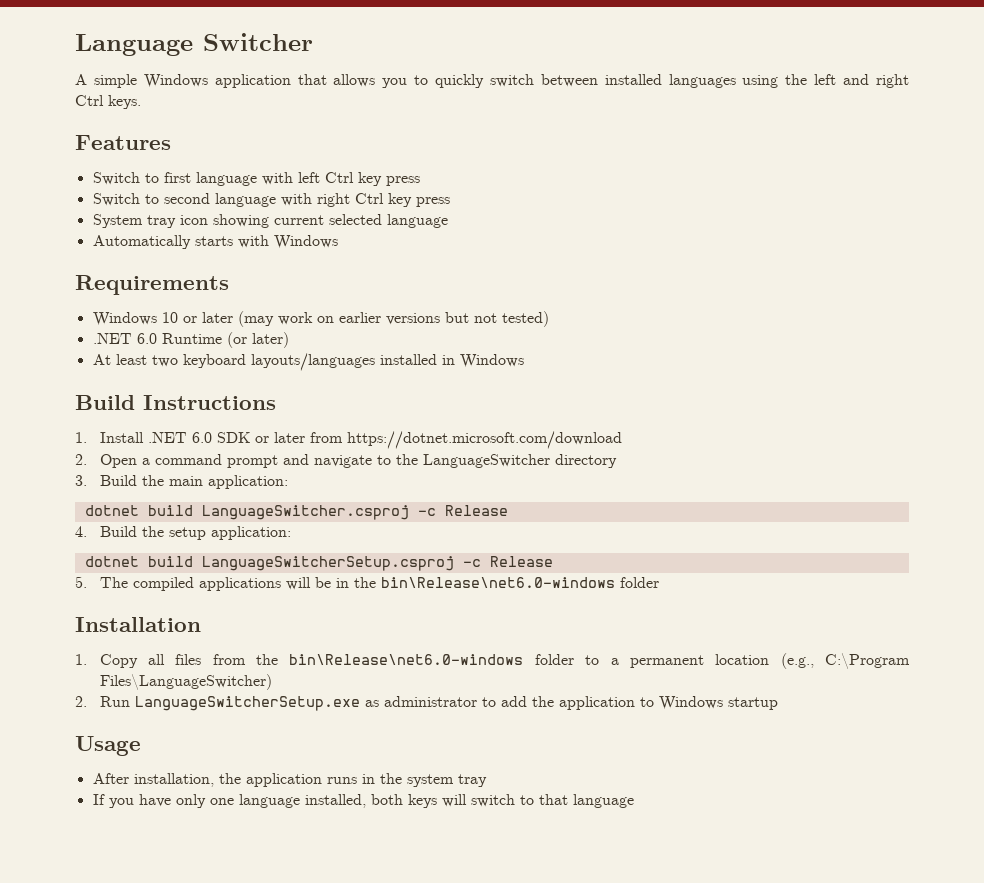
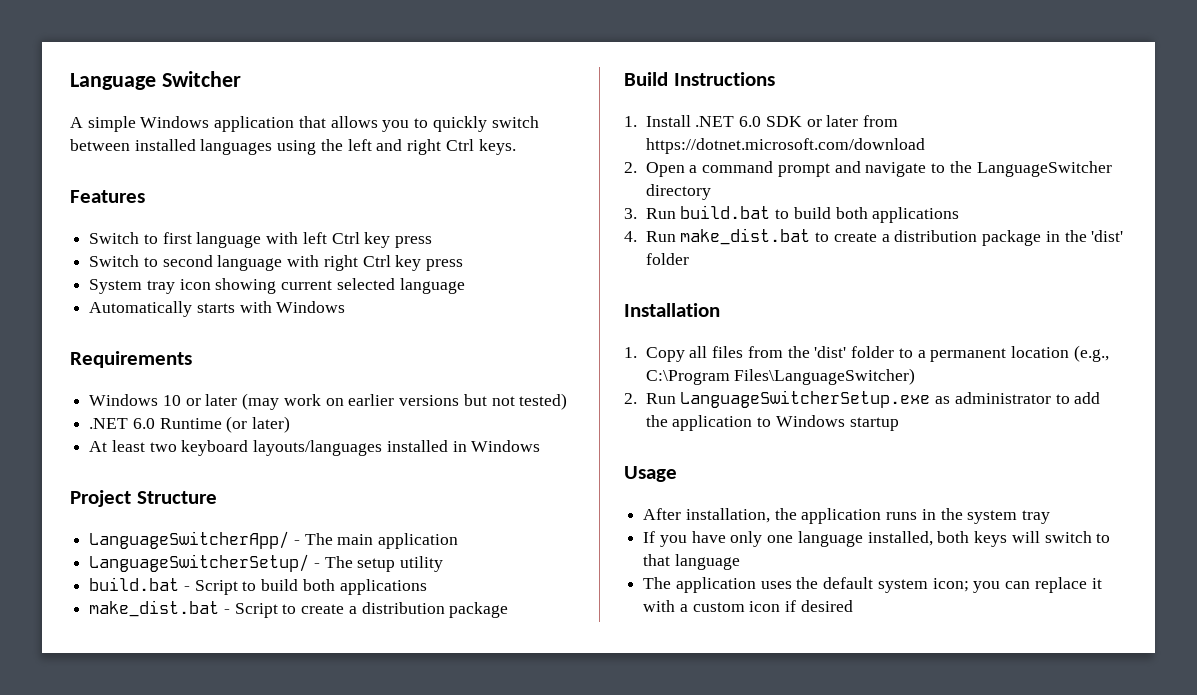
+ Project Structure
+ LanguageSwitcherApp/ - The main application
+ LanguageSwitcherSetup/ - The setup utility
+ build.bat - Script to build both applications
+ make_dist.bat - Script to create a distribution package
- 3. Build the main application:
- dotnet build LanguageSwitcher.csproj -c Release
- 4. Build the setup application:
- dotnet build LanguageSwitcherSetup.csproj -c Release
- 5. The compiled applications will be in the bin\Release\net6.0-windows folder
+ 3. Run build.bat to build both applications
+ 4. Run make_dist.bat to create a distribution package in the 'dist' folder
- 1. Copy all files from the bin\Release\net6.0-windows folder to a permanent location (e.g., C:\Program Files\LanguageSwitcher)
+ 1. Copy all files from the 'dist' folder to a permanent location (e.g., C:\Program Files\LanguageSwitcher)
+ The application uses the default system icon; you can replace it with a custom icon if desired

